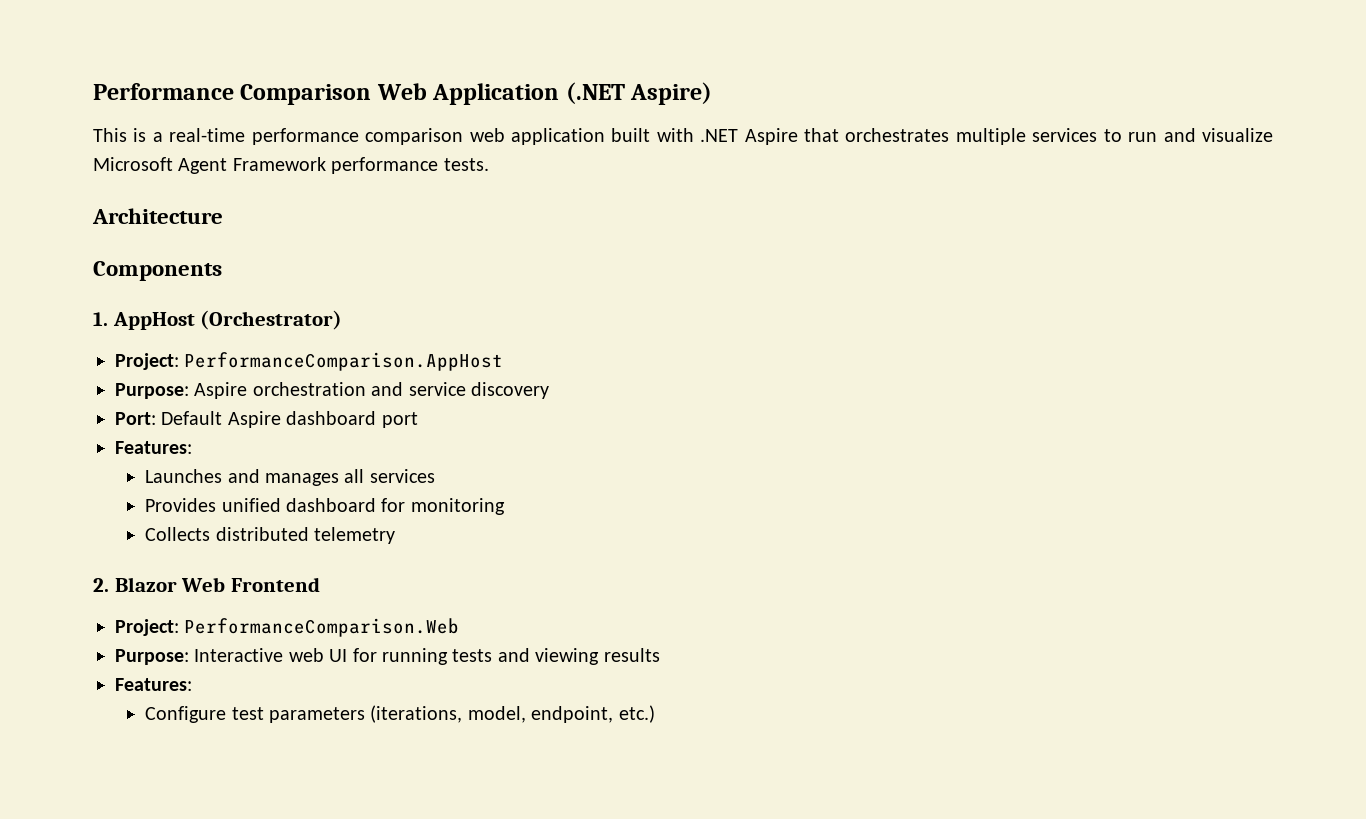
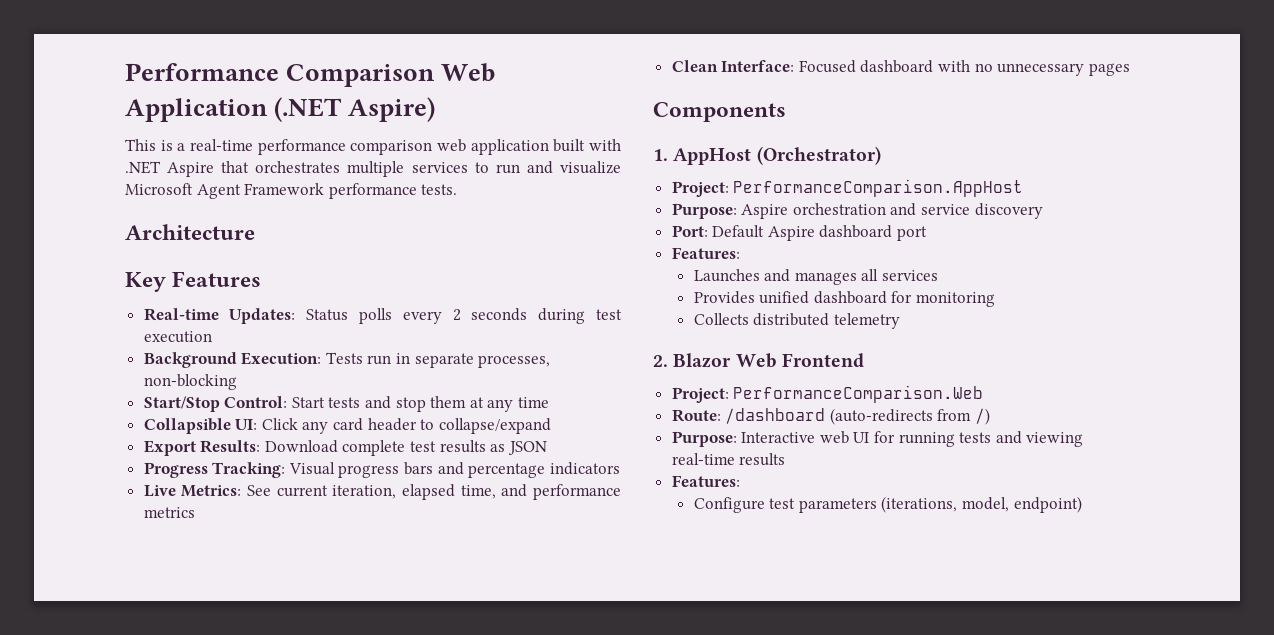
+ Key Features
+ Real-time Updates: Status polls every 2 seconds during test execution
+ Background Execution: Tests run in separate processes, non-blocking
+ Start/Stop Control: Start tests and stop them at any time
+ Collapsible UI: Click any card header to collapse/expand
+ Export Results: Download complete test results as JSON
+ Progress Tracking: Visual progress bars and percentage indicators
+ Live Metrics: See current iteration, elapsed time, and performance metrics
+ Clean Interface: Focused dashboard with no unnecessary pages
+ Route: /dashboard (auto-redirects from /)
- Purpose: Interactive web UI for running tests and viewing results
+ Purpose: Interactive web UI for running tests and viewing real-time results
- Configure test parameters (iterations, model, endpoint, etc.)
+ Configure test parameters (iterations, model, endpoint)

